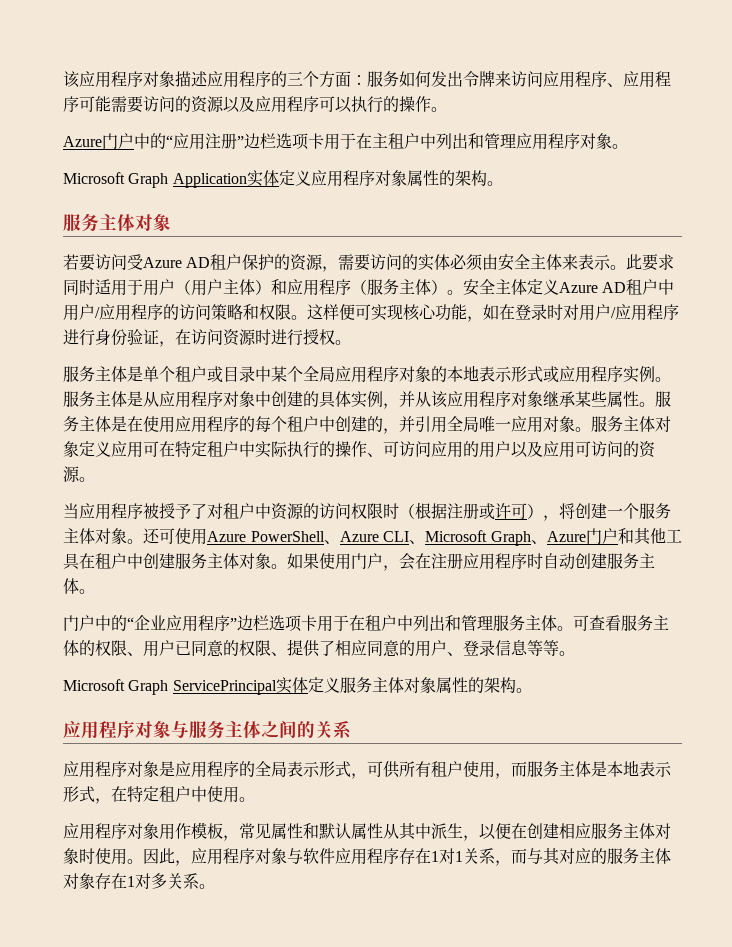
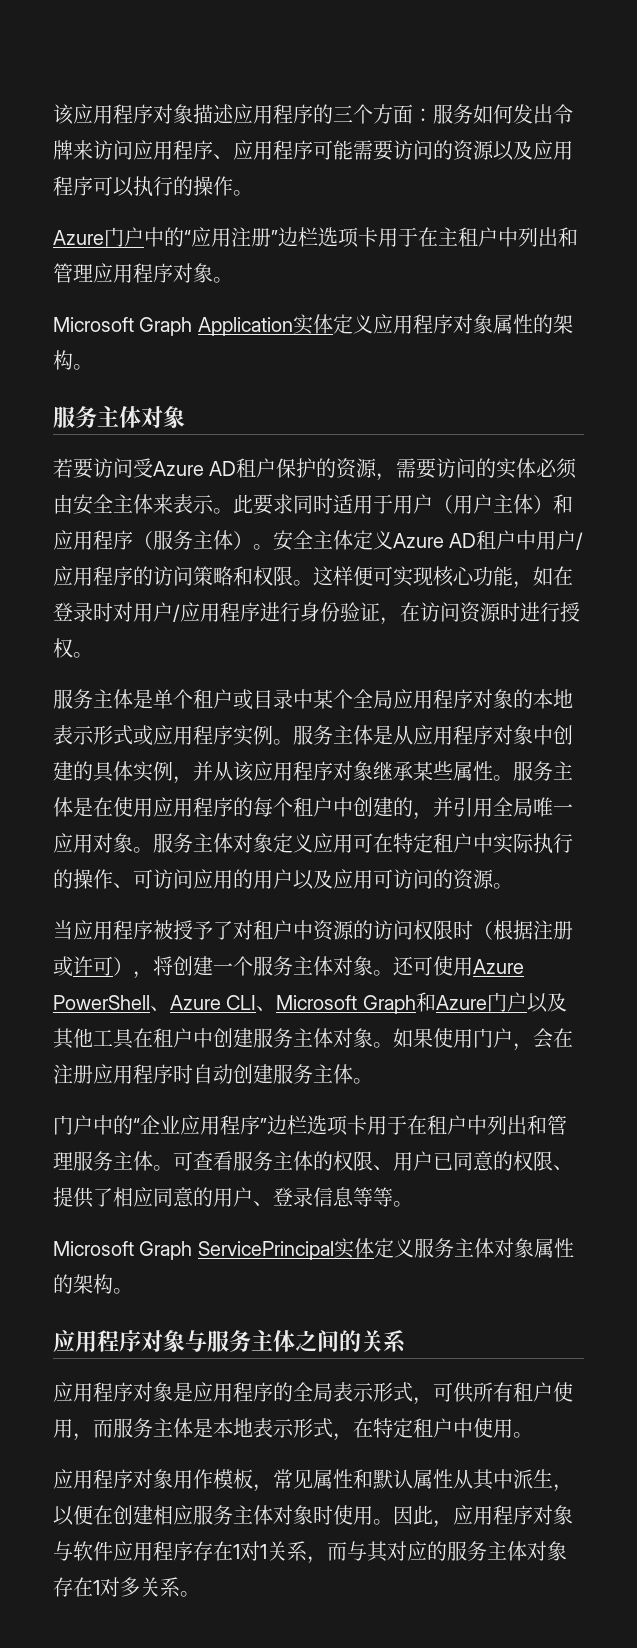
- 还可使用Azure PowerShell、Azure CLI、Microsoft Graph、Azure门户和其他工具在租户中创建服务主体对象。
+ 还可使用Azure PowerShell、Azure CLI、Microsoft Graph和Azure门户以及其他工具在租户中创建服务主体对象。

